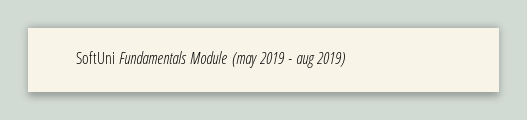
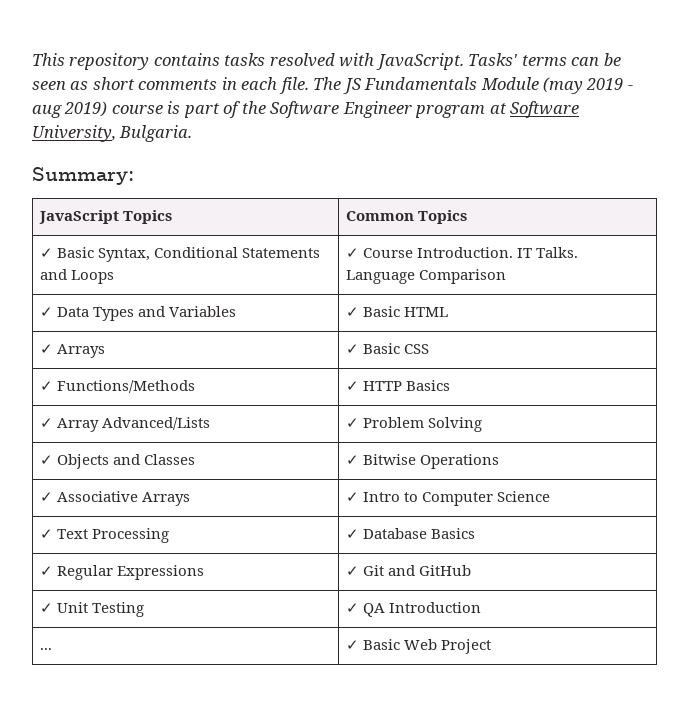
- SoftUni Fundamentals Module (may 2019 - aug 2019)
+ This repository contains tasks resolved with JavaScript. Tasks' terms can be seen as short comments in each file. The JS Fundamentals Module (may 2019 - aug 2019) course is part of the Software Engineer program at Software University, Bulgaria.
+ Summary:
+ JavaScript Topics | Common Topics
+ ✓ Basic Syntax, Conditional Statements and Loops | ✓ Course Introduction. IT Talks. Language Comparison
+ ✓ Data Types and Variables | ✓ Basic HTML
+ ✓ Arrays | ✓ Basic CSS
+ ✓ Functions/Methods | ✓ HTTP Basics
+ ✓ Array Advanced/Lists | ✓ Problem Solving
+ ✓ Objects and Classes | ✓ Bitwise Operations
+ ✓ Associative Arrays | ✓ Intro to Computer Science
+ ✓ Text Processing | ✓ Database Basics
+ ✓ Regular Expressions | ✓ Git and GitHub
+ ✓ Unit Testing | ✓ QA Introduction
+ ... | ✓ Basic Web Project

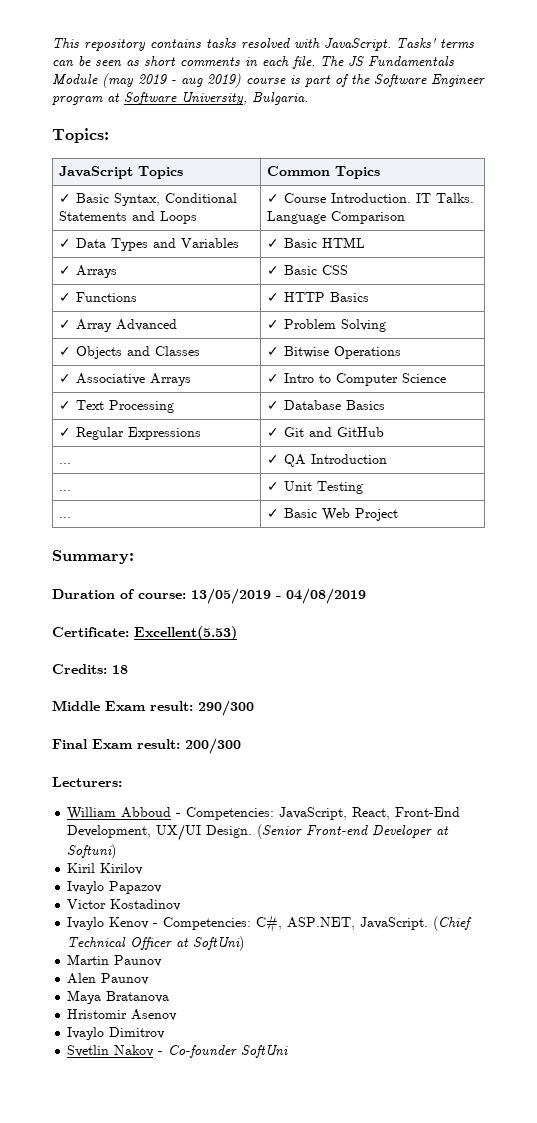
- Summary:
+ Topics:
- ✓ Functions/Methods | ✓ HTTP Basics
+ ✓ Functions | ✓ HTTP Basics
- ✓ Array Advanced/Lists | ✓ Problem Solving
+ ✓ Array Advanced | ✓ Problem Solving
- ✓ Unit Testing | ✓ QA Introduction
+ ... | ✓ QA Introduction
+ ... | ✓ Unit Testing
+ Summary:
+ Duration of course: 13/05/2019 - 04/08/2019
+ Certificate: Еxcellent(5.53)
+ Credits: 18
+ Middle Exam result: 290/300
+ Final Exam result: 200/300
+ Lecturers:
+ William Abboud - Competencies: JavaScript, React, Front-End Development, UX/UI Design. (Senior Front-end Developer at Softuni)
+ Kiril Kirilov
+ Ivaylo Papazov
+ Victor Kostadinov
+ Ivaylo Kenov - Competencies: C#, ASP.NET, JavaScript. (Chief Technical Officer at SoftUni)
+ Martin Paunov
+ Alen Paunov
+ Maya Bratanova
+ Hristomir Asenov
+ Ivaylo Dimitrov
+ Svetlin Nakov - Co-founder SoftUni

